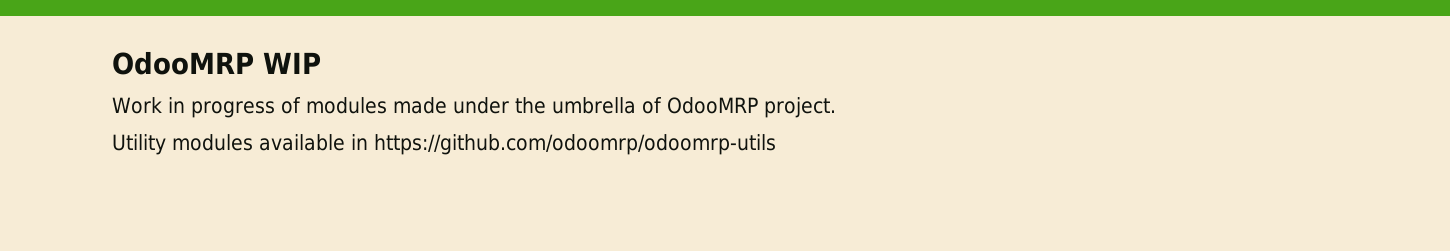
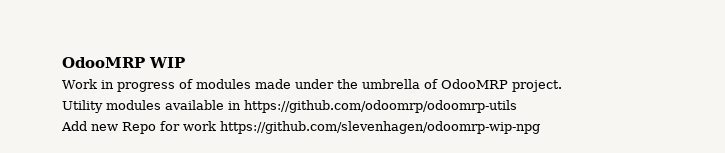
+ Add new Repo for work https://github.com/slevenhagen/odoomrp-wip-npg

